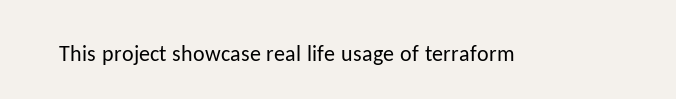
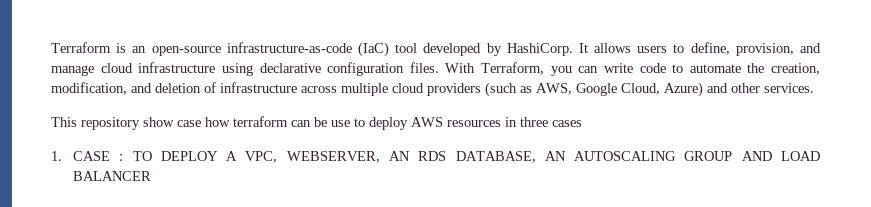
- This project showcase real life usage of terraform
+ Terraform is an open-source infrastructure-as-code (IaC) tool developed by HashiCorp. It allows users to define, provision, and manage cloud infrastructure using declarative configuration files. With Terraform, you can write code to automate the creation, modification, and deletion of infrastructure across multiple cloud providers (such as AWS, Google Cloud, Azure) and other services.
+ This repository show case how terraform can be use to deploy AWS resources in three cases
+ 1. CASE : TO DEPLOY A VPC, WEBSERVER, AN RDS DATABASE, AN AUTOSCALING GROUP AND LOAD BALANCER

